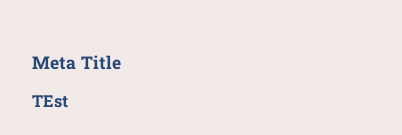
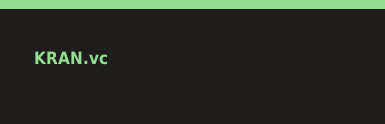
- Meta Title
- TEst
+ KRAN.vc

